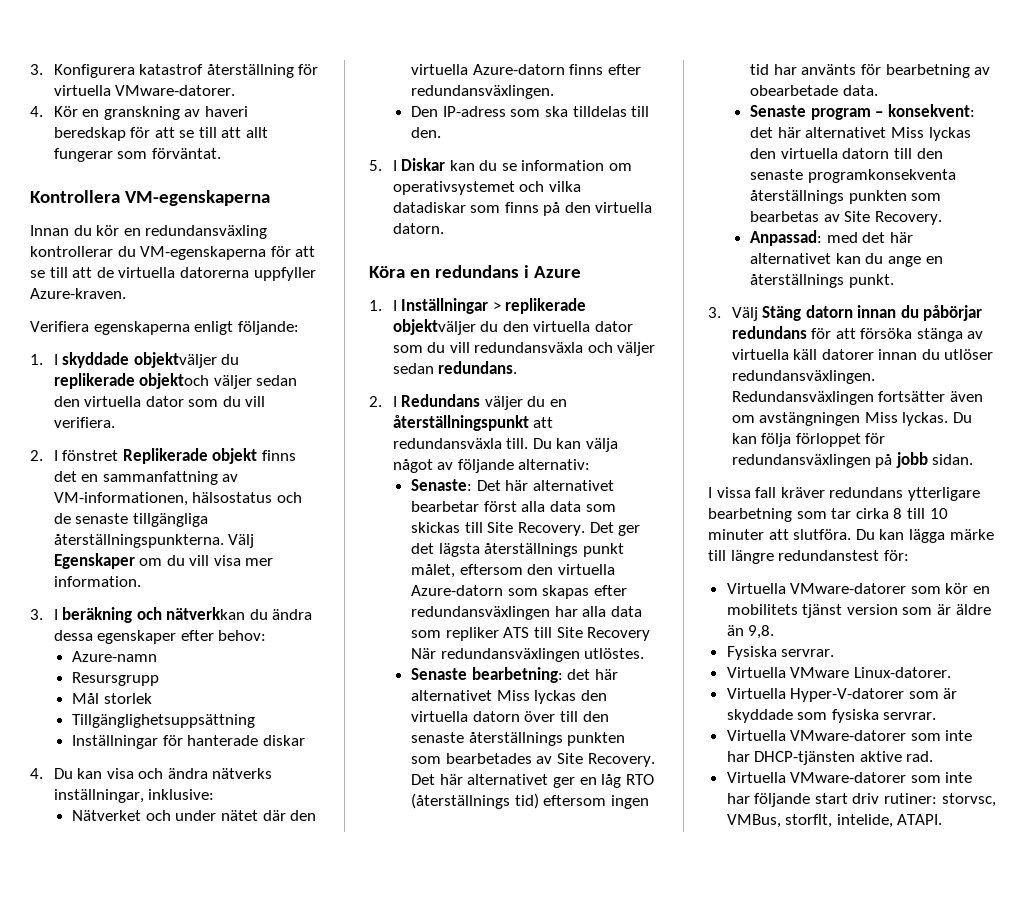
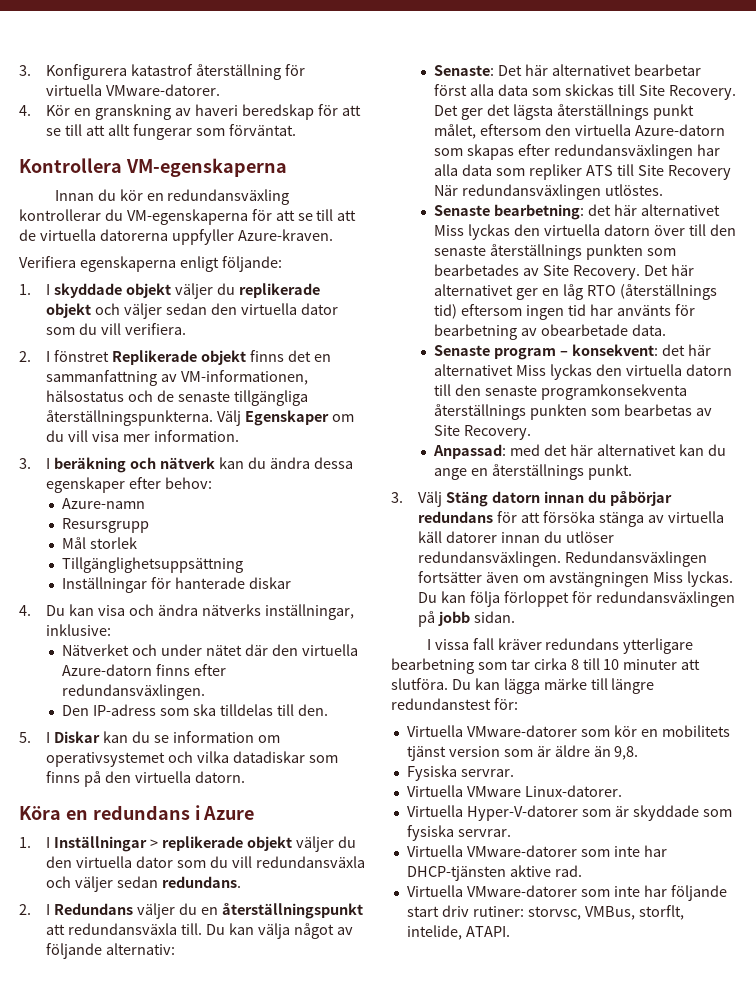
- 1. I skyddade objektväljer du replikerade objektoch väljer sedan den virtuella dator som du vill verifiera.
+ 1. I skyddade objekt väljer du replikerade objekt och väljer sedan den virtuella dator som du vill verifiera.
- 3. I beräkning och nätverkkan du ändra dessa egenskaper efter behov:
+ 3. I beräkning och nätverk kan du ändra dessa egenskaper efter behov:
- 1. I Inställningar > replikerade objektväljer du den virtuella dator som du vill redundansväxla och väljer sedan redundans.
+ 1. I Inställningar > replikerade objekt väljer du den virtuella dator som du vill redundansväxla och väljer sedan redundans.

